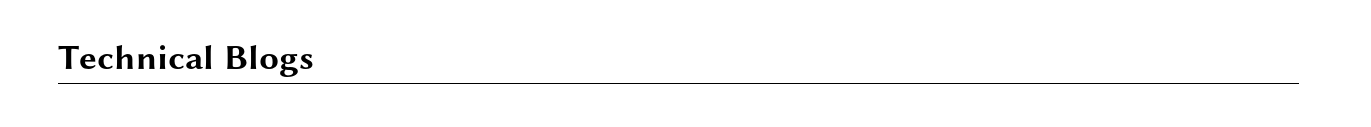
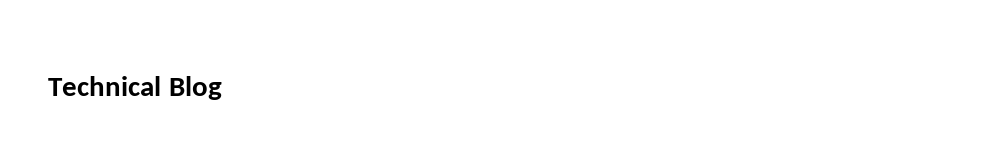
- Technical Blogs
+ Technical Blog

